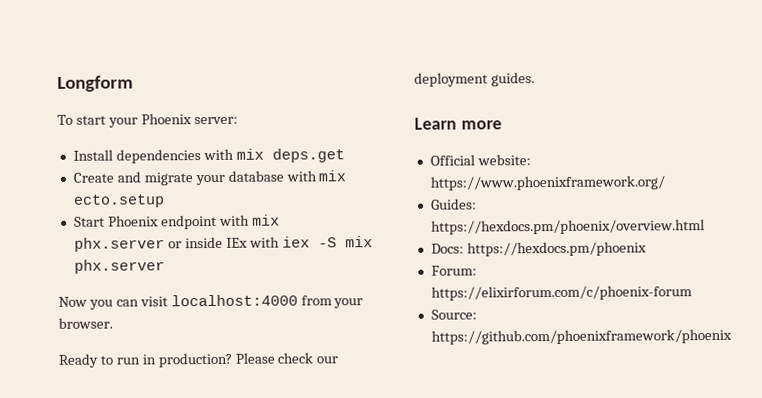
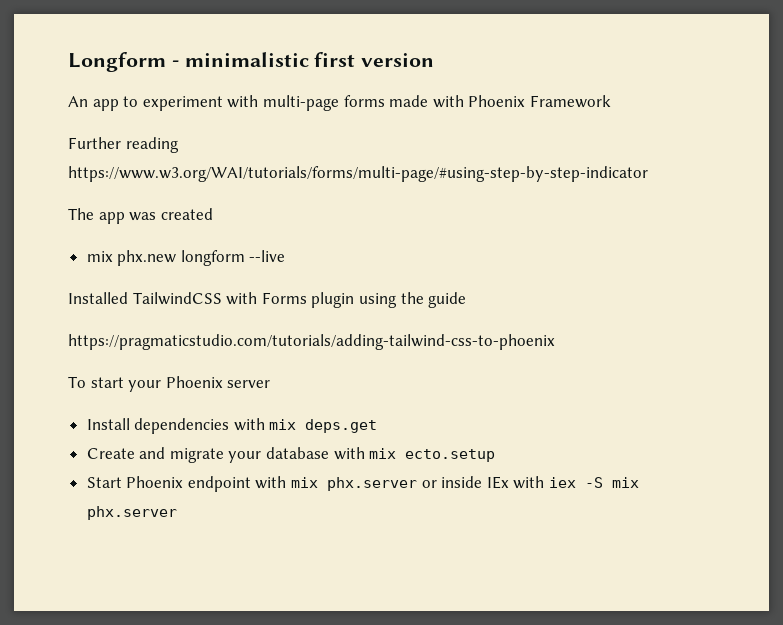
- Longform
+ Longform - minimalistic first version
+ An app to experiment with multi-page forms made with Phoenix Framework
+ Further reading https://www.w3.org/WAI/tutorials/forms/multi-page/#using-step-by-step-indicator
+ The app was created
+ mix phx.new longform --live
+ Installed TailwindCSS with Forms plugin using the guide
+ https://pragmaticstudio.com/tutorials/adding-tailwind-css-to-phoenix
- To start your Phoenix server:
+ To start your Phoenix server
- Now you can visit localhost:4000 from your browser.
- Ready to run in production? Please check our deployment guides.
- Learn more
- Official website: https://www.phoenixframework.org/
- Guides: https://hexdocs.pm/phoenix/overview.html
- Docs: https://hexdocs.pm/phoenix
- Forum: https://elixirforum.com/c/phoenix-forum
- Source: https://github.com/phoenixframework/phoenix

